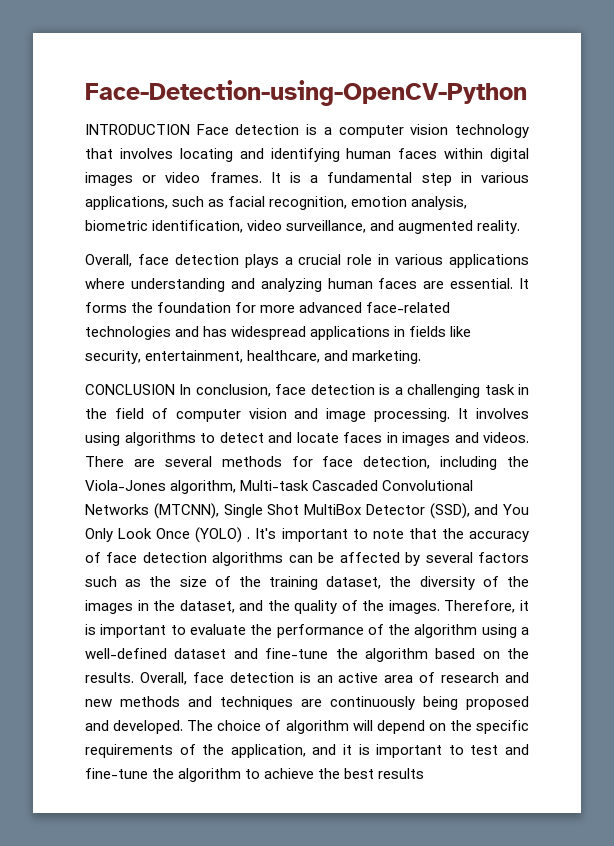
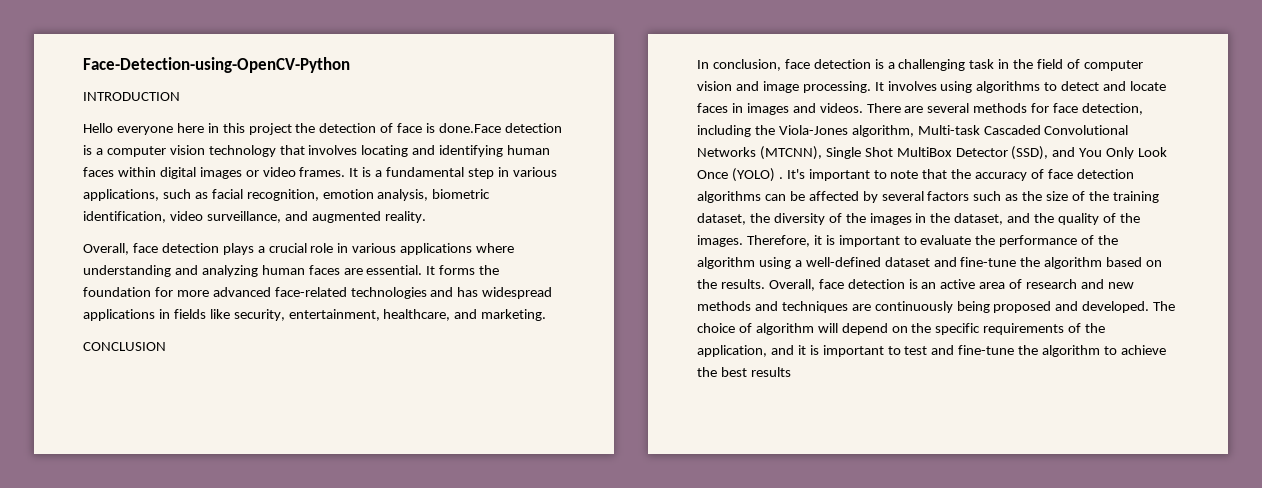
- INTRODUCTION Face detection is a computer vision technology that involves locating and identifying human faces within digital images or video frames.
+ INTRODUCTION
+ Hello everyone here in this project the detection of face is done.Face detection is a computer vision technology that involves locating and identifying human faces within digital images or video frames.
- CONCLUSION In conclusion, face detection is a challenging task in the field of computer vision and image processing.
+ CONCLUSION
+ In conclusion, face detection is a challenging task in the field of computer vision and image processing.

